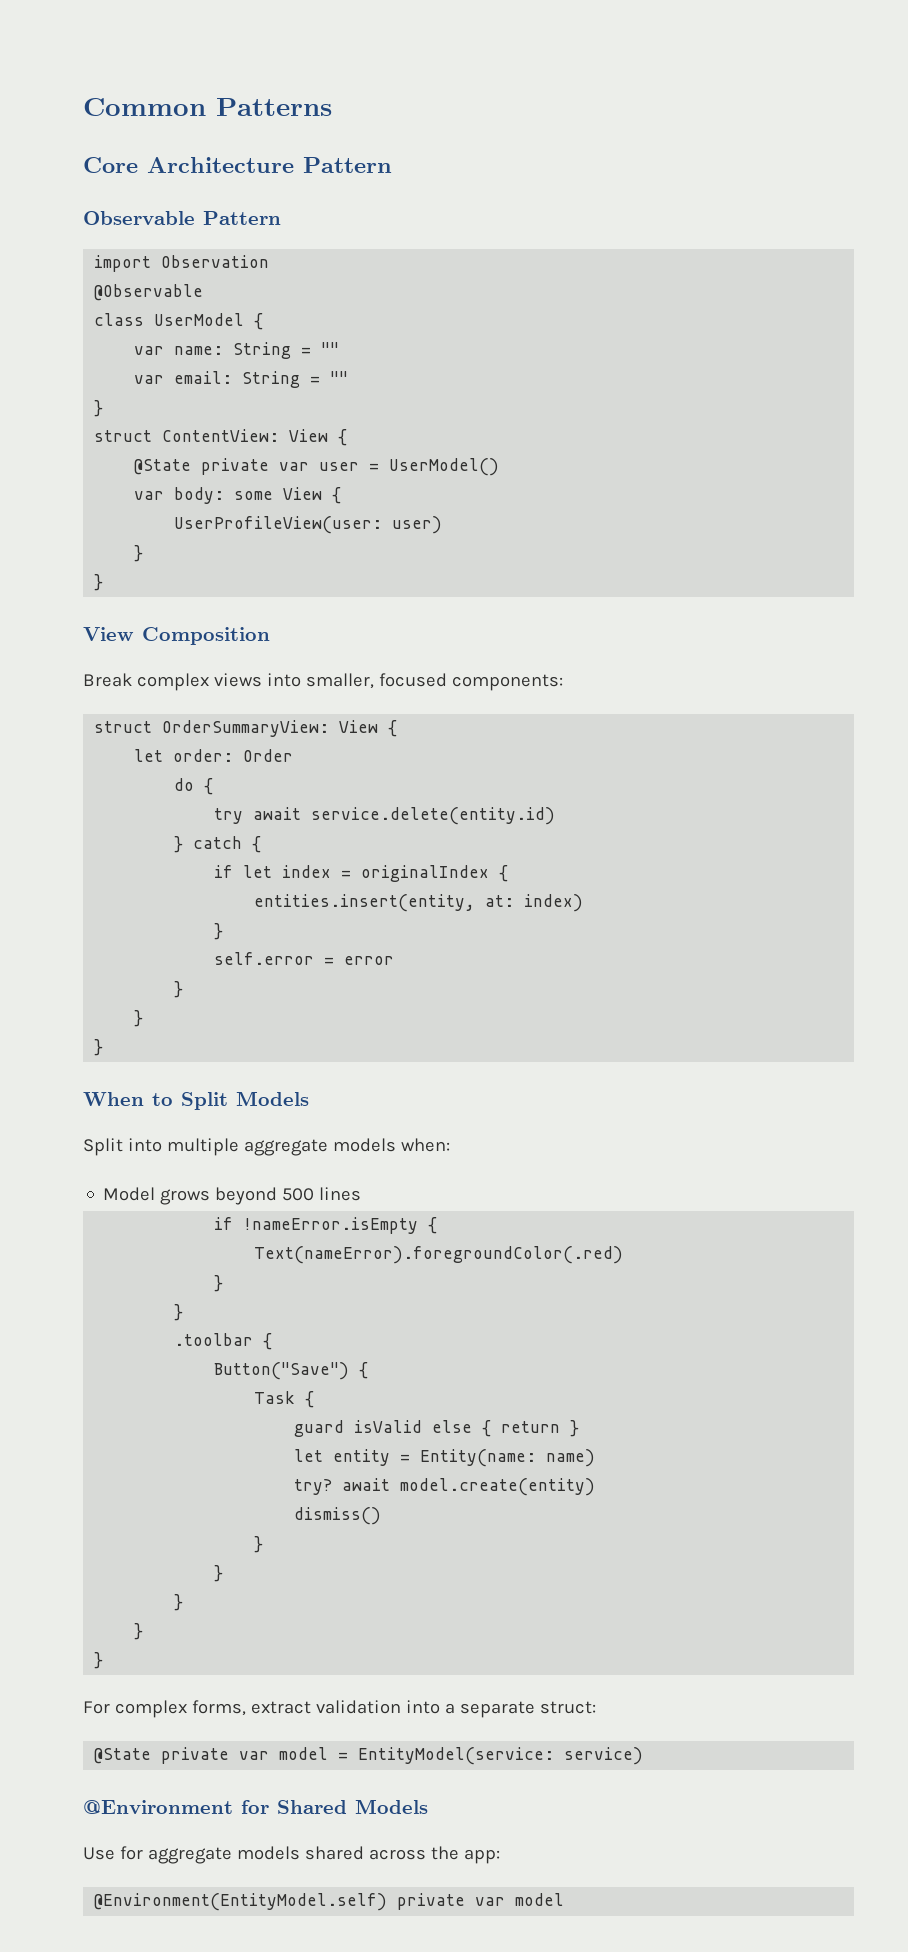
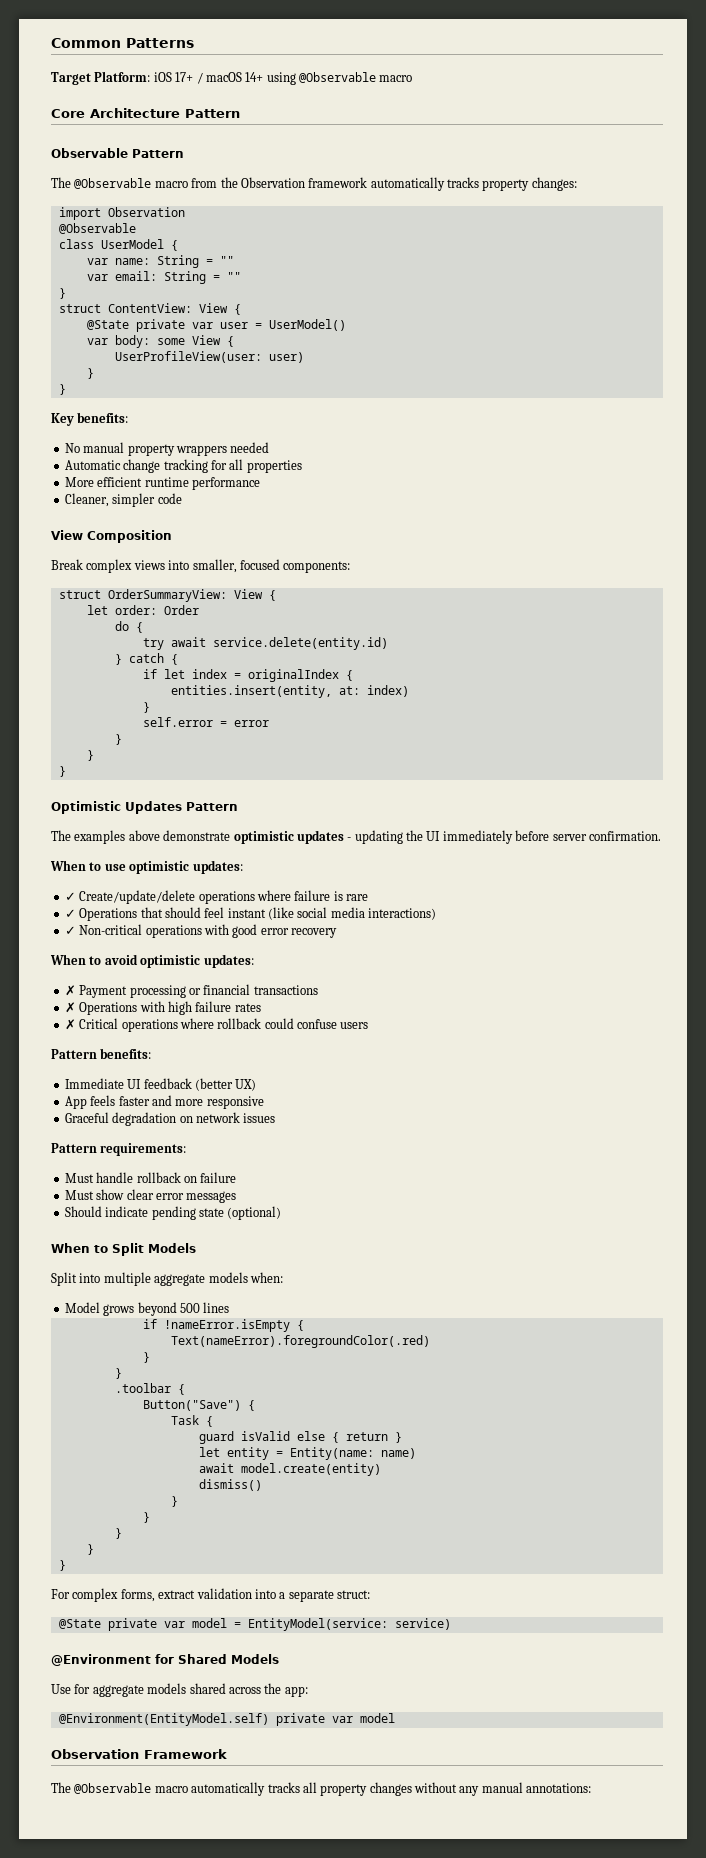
+ Target Platform: iOS 17+ / macOS 14+ using @Observable macro
+ The @Observable macro from the Observation framework automatically tracks property changes:
+ Key benefits:
+ No manual property wrappers needed
+ Automatic change tracking for all properties
+ More efficient runtime performance
+ Cleaner, simpler code
+ Optimistic Updates Pattern
+ The examples above demonstrate optimistic updates - updating the UI immediately before server confirmation.
+ When to use optimistic updates:
+ ✓ Create/update/delete operations where failure is rare
+ ✓ Operations that should feel instant (like social media interactions)
+ ✓ Non-critical operations with good error recovery
+ When to avoid optimistic updates:
+ ✗ Payment processing or financial transactions
+ ✗ Operations with high failure rates
+ ✗ Critical operations where rollback could confuse users
+ Pattern benefits:
+ Immediate UI feedback (better UX)
+ App feels faster and more responsive
+ Graceful degradation on network issues
+ Pattern requirements:
+ Must handle rollback on failure
+ Must show clear error messages
+ Should indicate pending state (optional)
- try? await model.create(entity)
+ await model.create(entity)
+ Observation Framework
+ The @Observable macro automatically tracks all property changes without any manual annotations:

